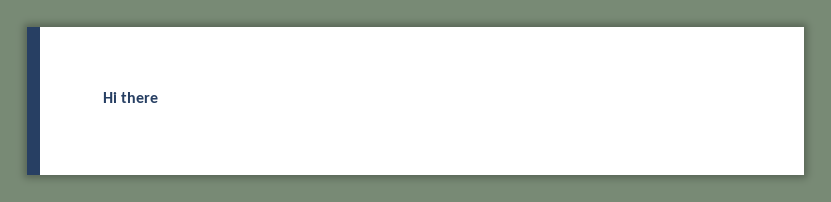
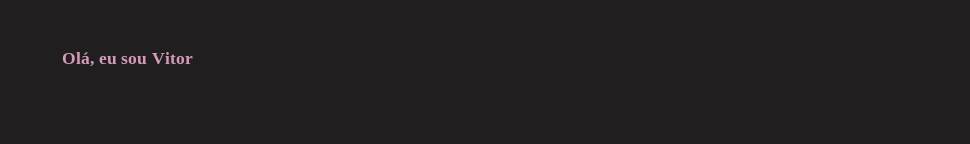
- Hi there
+ Olá, eu sou Vitor

